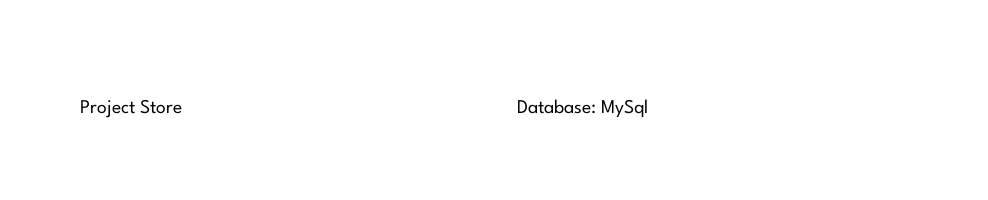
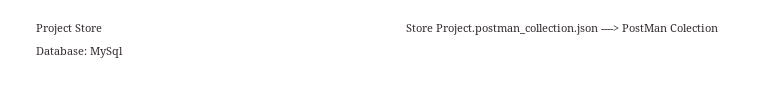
+ Store Project.postman_collection.json ----> PostMan Colection

